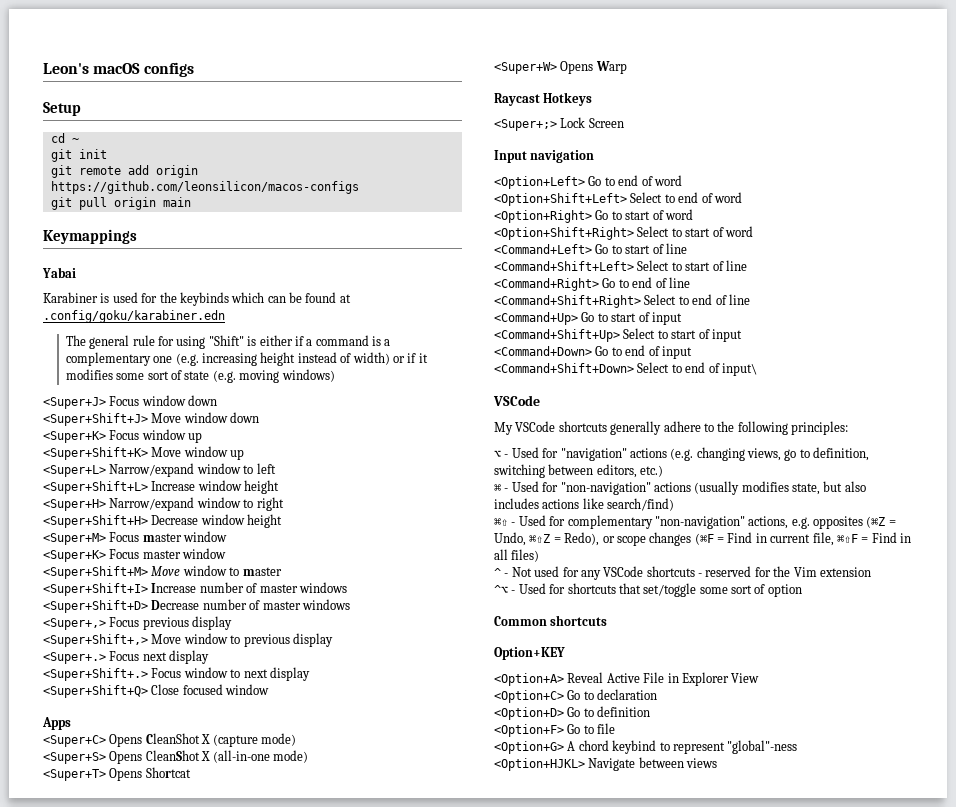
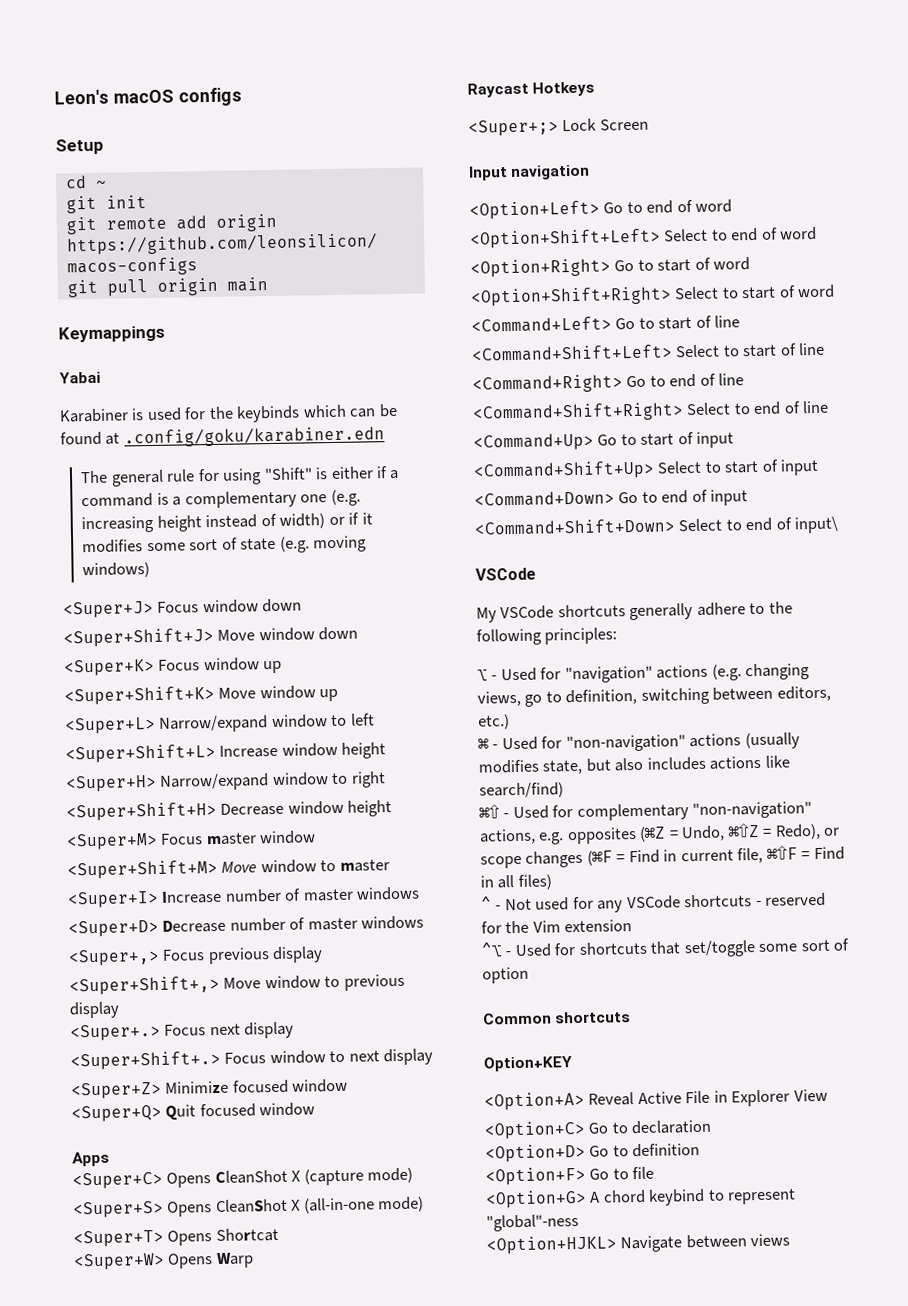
- <Super+K> Focus master window
- <Super+Shift+I> Increase number of master windows
+ <Super+I> Increase number of master windows
- <Super+Shift+D> Decrease number of master windows
+ <Super+D> Decrease number of master windows
- <Super+Shift+Q> Close focused window
+ <Super+Z> Minimize focused window <Super+Q> Quit focused window

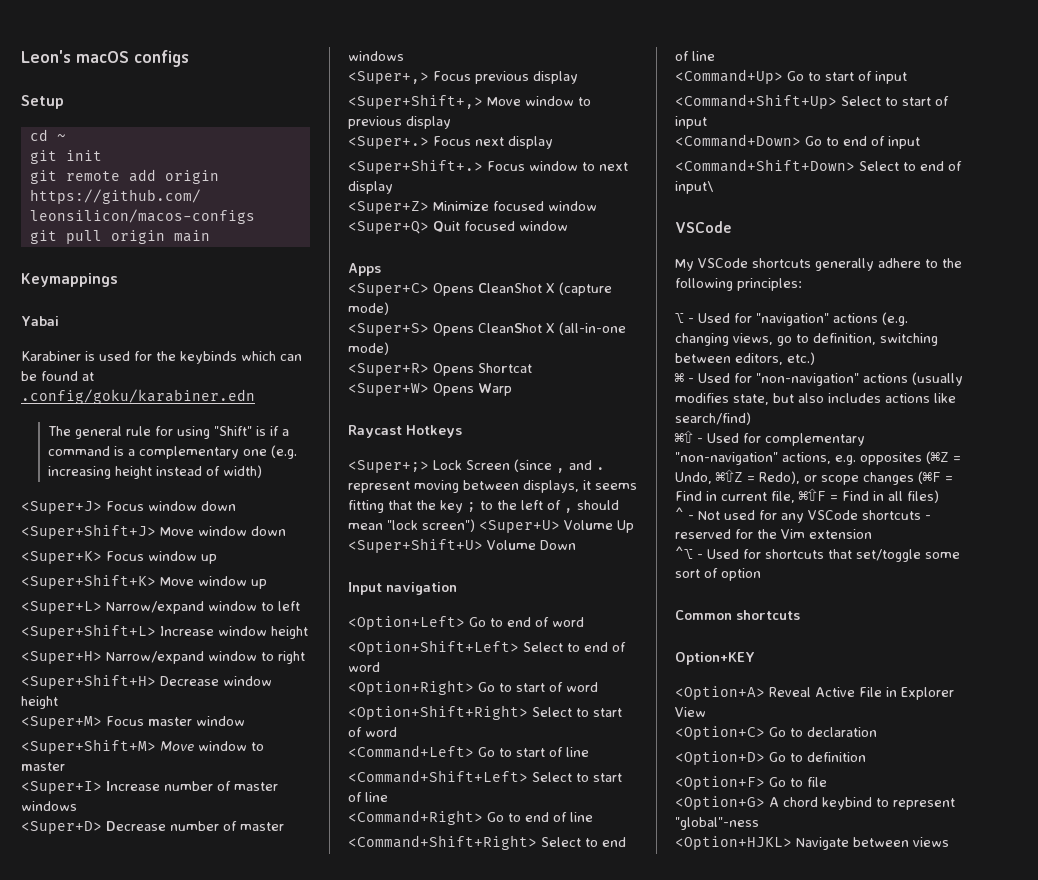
- The general rule for using "Shift" is either if a command is a complementary one (e.g. increasing height instead of width) or if it modifies some sort of state (e.g. moving windows)
+ The general rule for using "Shift" is if a command is a complementary one (e.g. increasing height instead of width)
- <Super+T> Opens Shortcat
+ <Super+R> Opens Shortcat
- <Super+;> Lock Screen
+ <Super+;> Lock Screen (since , and . represent moving between displays, it seems fitting that the key ; to the left of , should mean "lock screen") <Super+U> Volume Up <Super+Shift+U> Volume Down

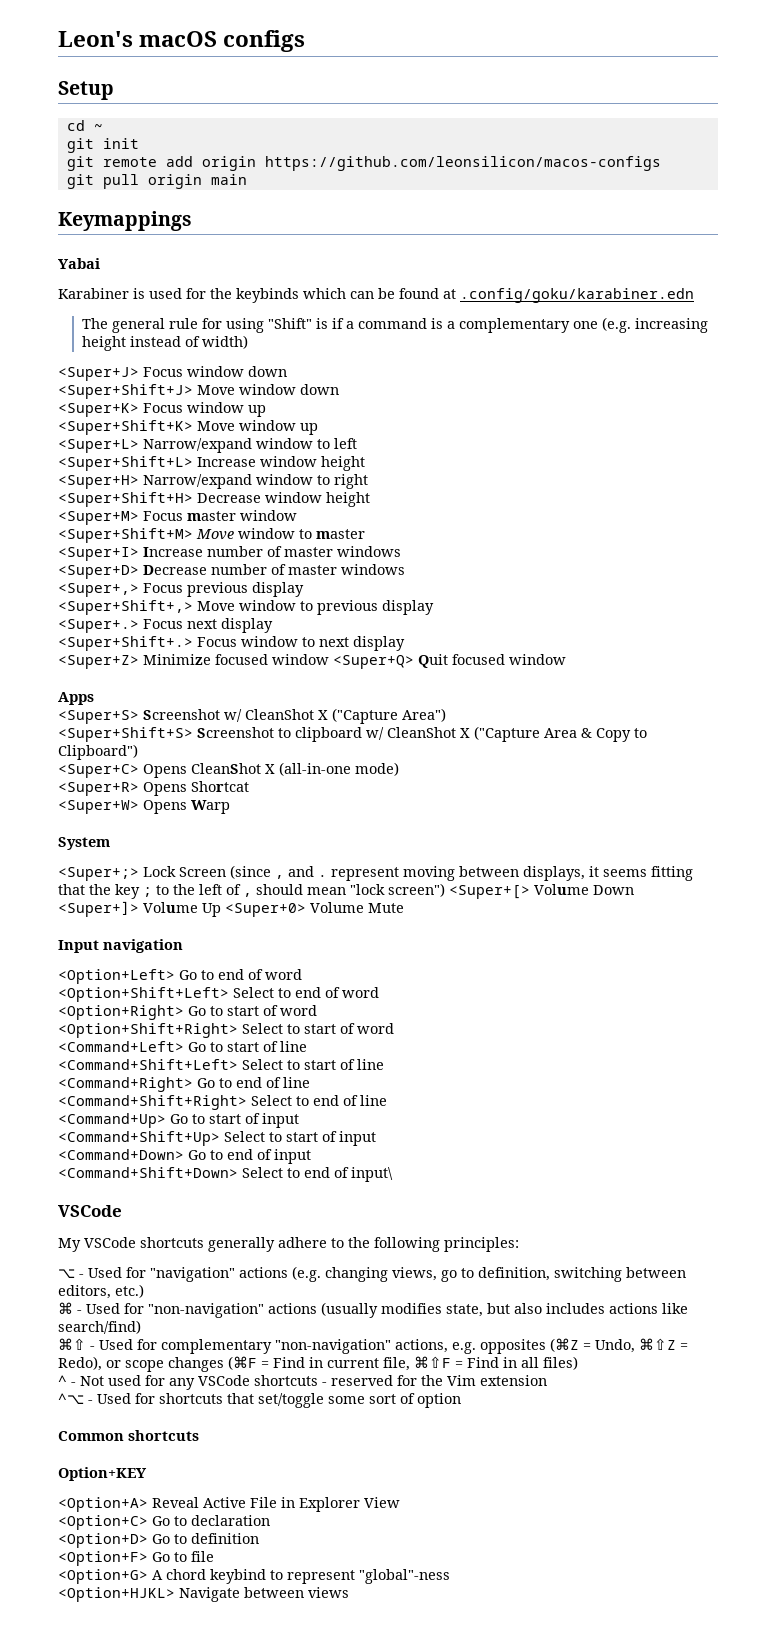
- <Super+C> Opens CleanShot X (capture mode)
- <Super+S> Opens CleanShot X (all-in-one mode)
+ <Super+S> Screenshot w/ CleanShot X ("Capture Area")
+ <Super+Shift+S> Screenshot to clipboard w/ CleanShot X ("Capture Area & Copy to Clipboard")
+ <Super+C> Opens CleanShot X (all-in-one mode)
- Raycast Hotkeys
+ System
- <Super+;> Lock Screen (since , and . represent moving between displays, it seems fitting that the key ; to the left of , should mean "lock screen") <Super+U> Volume Up <Super+Shift+U> Volume Down
+ <Super+;> Lock Screen (since , and . represent moving between displays, it seems fitting that the key ; to the left of , should mean "lock screen") <Super+[> Volume Down <Super+]> Volume Up <Super+0> Volume Mute

